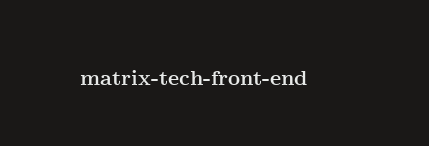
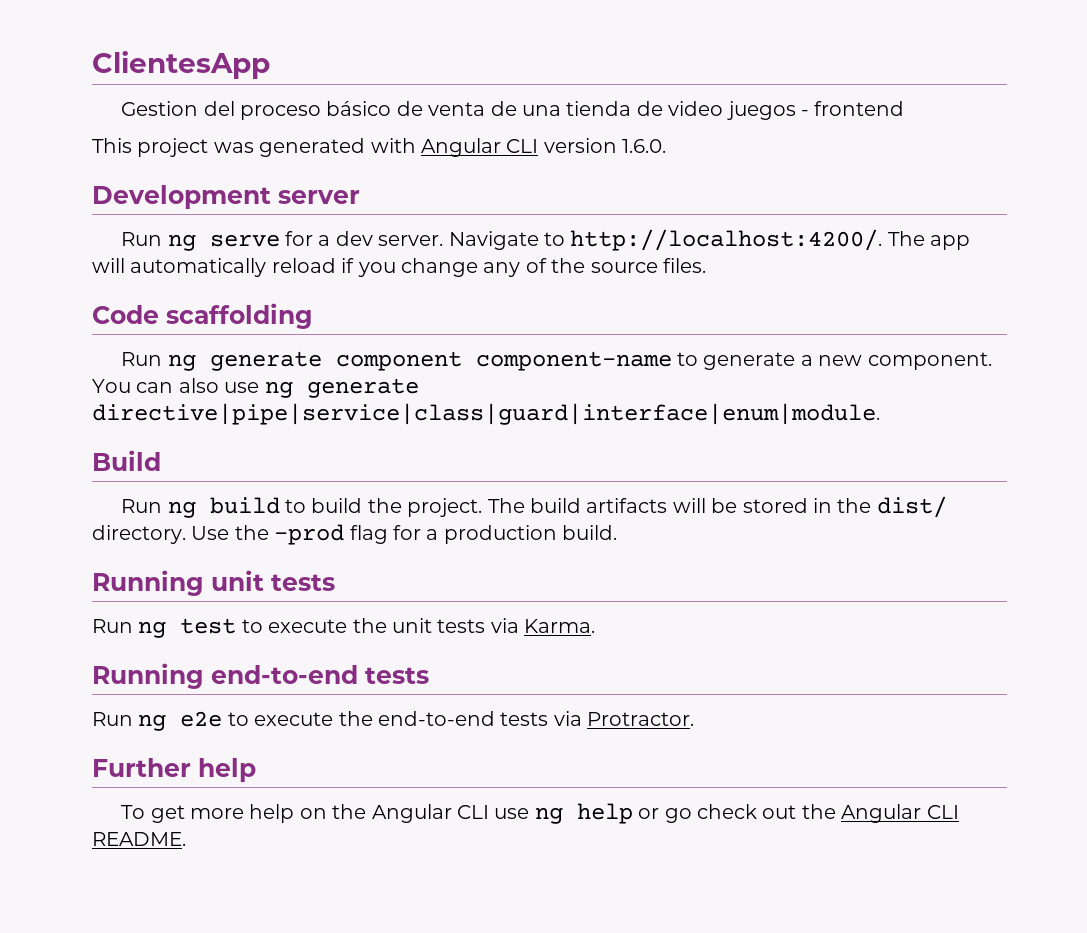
- matrix-tech-front-end
+ ClientesApp
+ Gestion del proceso básico de venta de una tienda de video juegos - frontend
+ This project was generated with Angular CLI version 1.6.0.
+ Development server
+ Run ng serve for a dev server. Navigate to http://localhost:4200/. The app will automatically reload if you change any of the source files.
+ Code scaffolding
+ Run ng generate component component-name to generate a new component. You can also use ng generate directive|pipe|service|class|guard|interface|enum|module.
+ Build
+ Run ng build to build the project. The build artifacts will be stored in the dist/ directory. Use the -prod flag for a production build.
+ Running unit tests
+ Run ng test to execute the unit tests via Karma.
+ Running end-to-end tests
+ Run ng e2e to execute the end-to-end tests via Protractor.
+ Further help
+ To get more help on the Angular CLI use ng help or go check out the Angular CLI README.

